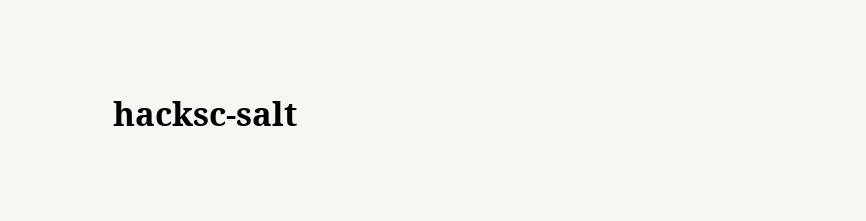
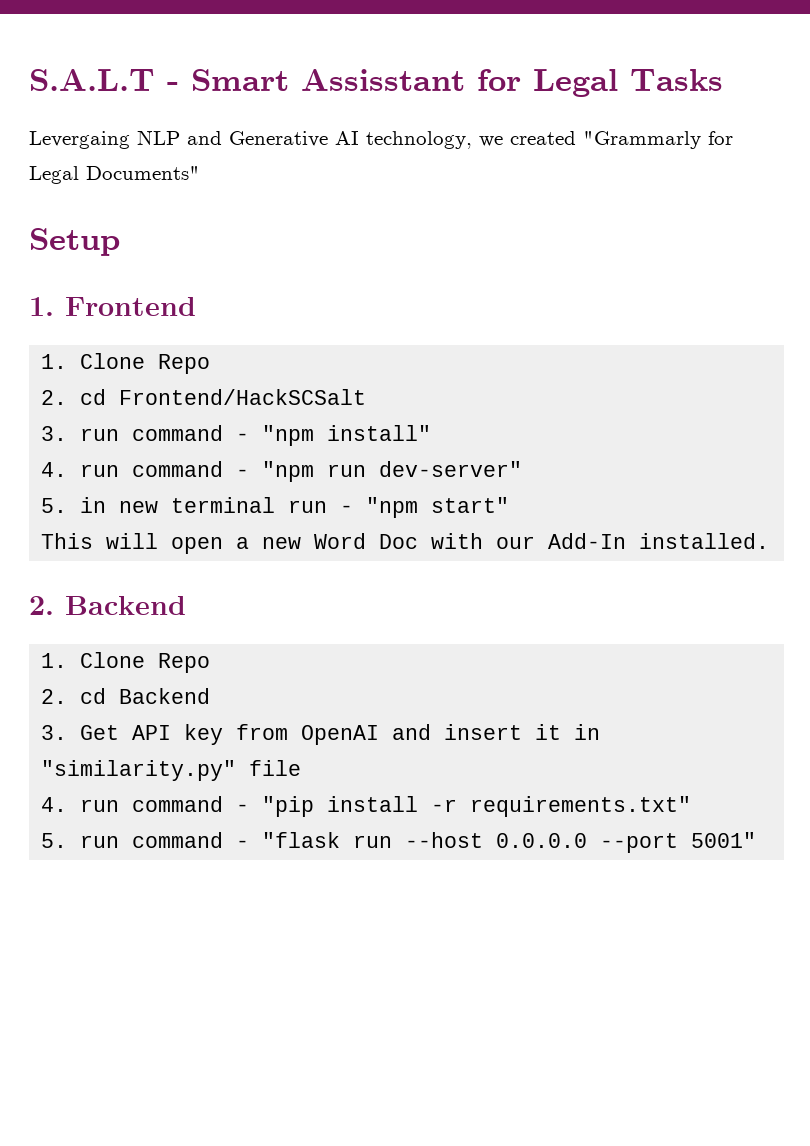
- hacksc-salt
+ S.A.L.T - Smart Assisstant for Legal Tasks
+ Levergaing NLP and Generative AI technology, we created "Grammarly for Legal Documents"
+ Setup
+ 1. Frontend
+ 1. Clone Repo
+ 2. cd Frontend/HackSCSalt
+ 3. run command - "npm install"
+ 4. run command - "npm run dev-server"
+ 5. in new terminal run - "npm start"
+ This will open a new Word Doc with our Add-In installed.
+ 2. Backend
+ 1. Clone Repo
+ 2. cd Backend
+ 3. Get API key from OpenAI and insert it in "similarity.py" file
+ 4. run command - "pip install -r requirements.txt"
+ 5. run command - "flask run --host 0.0.0.0 --port 5001"

